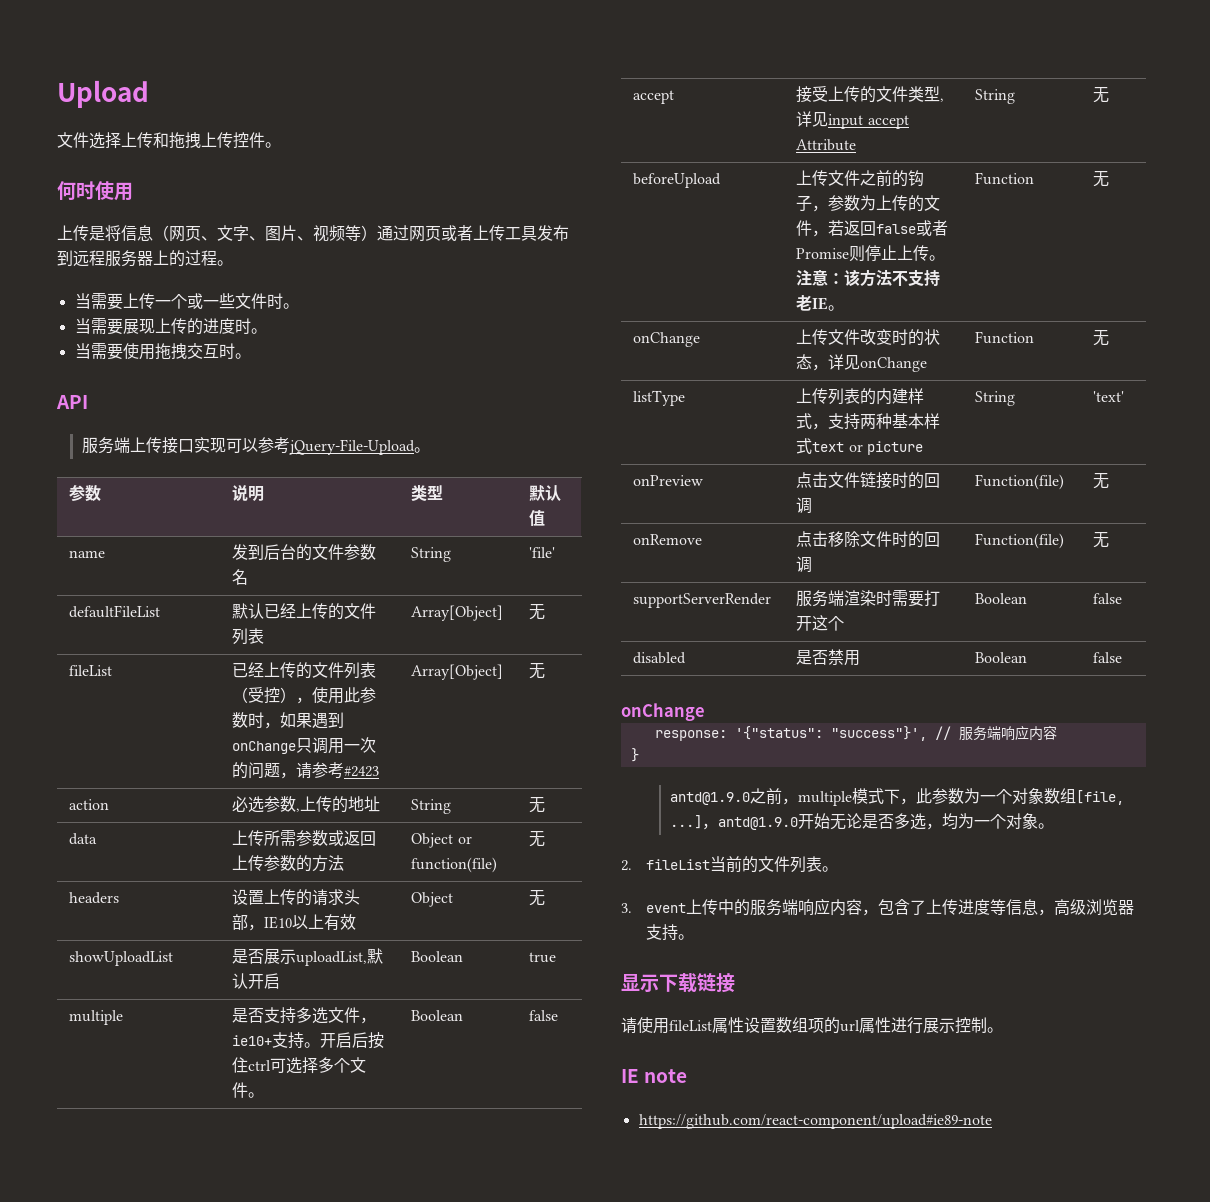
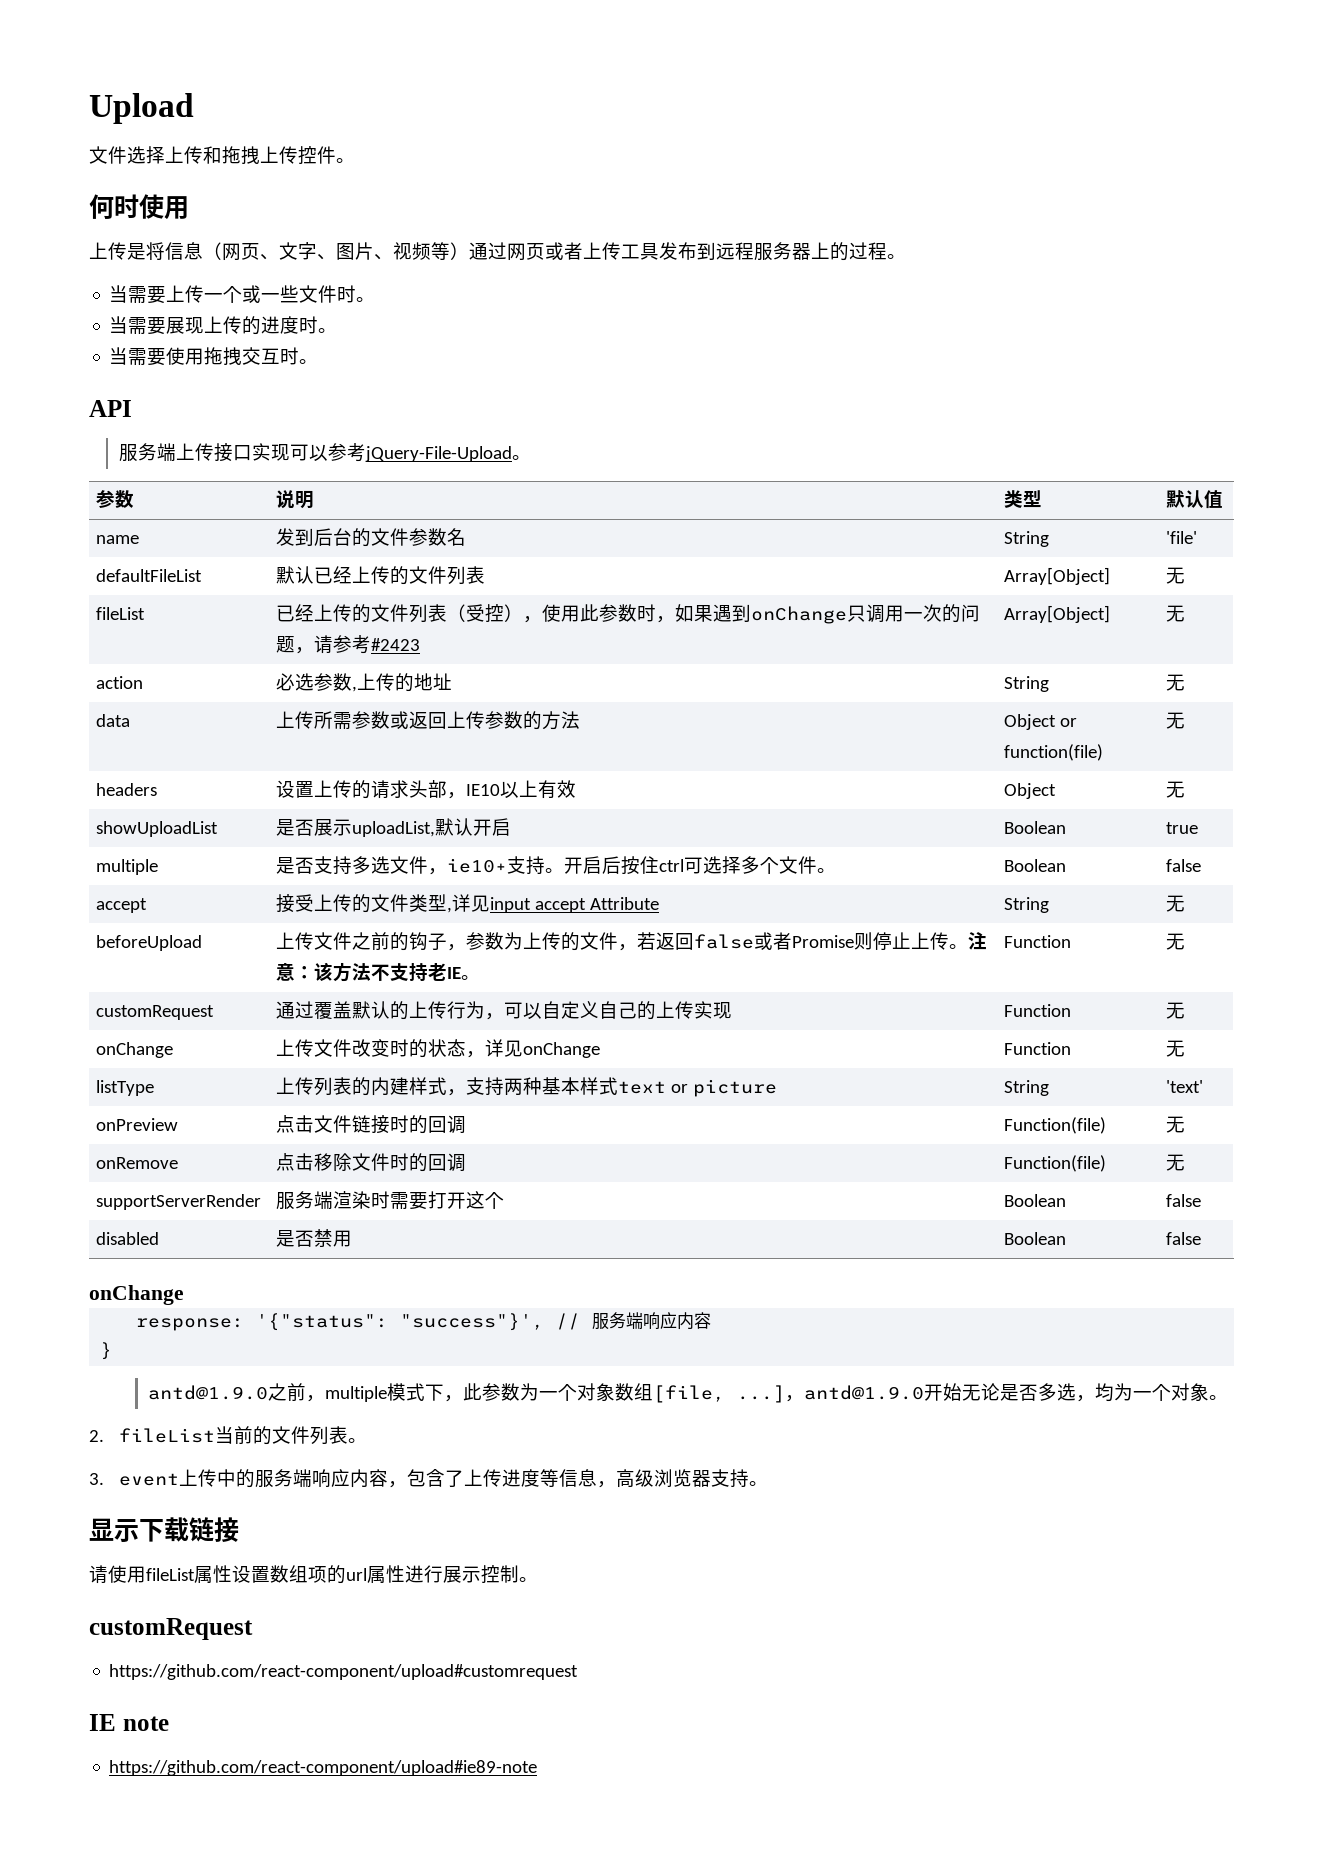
+ customRequest | 通过覆盖默认的上传行为，可以自定义自己的上传实现 | Function | 无
  请使用fileList属性设置数组项的url属性进行展示控制。
+ customRequest
+ https://github.com/react-component/upload#customrequest

